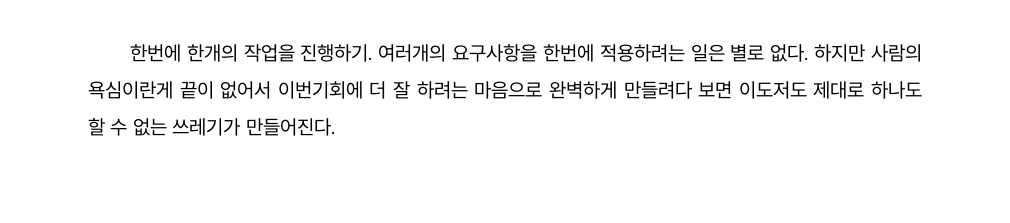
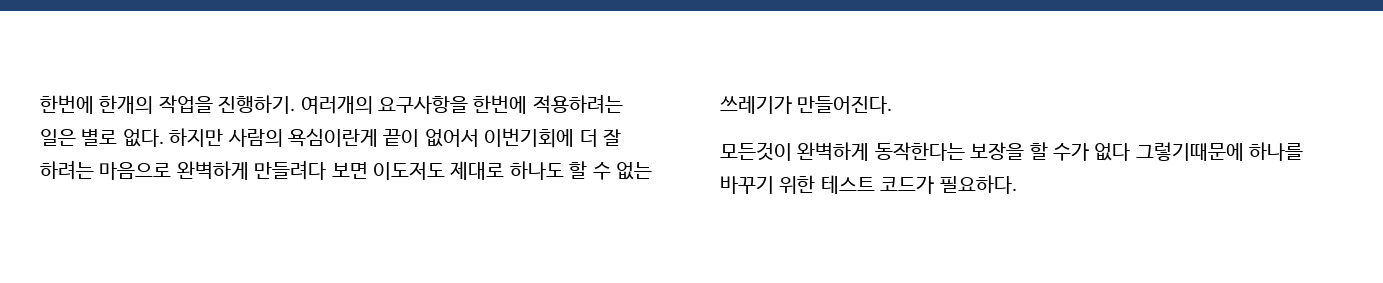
+ 모든것이 완벽하게 동작한다는 보장을 할 수가 없다 그렇기때문에 하나를 바꾸기 위한 테스트 코드가 필요하다.

